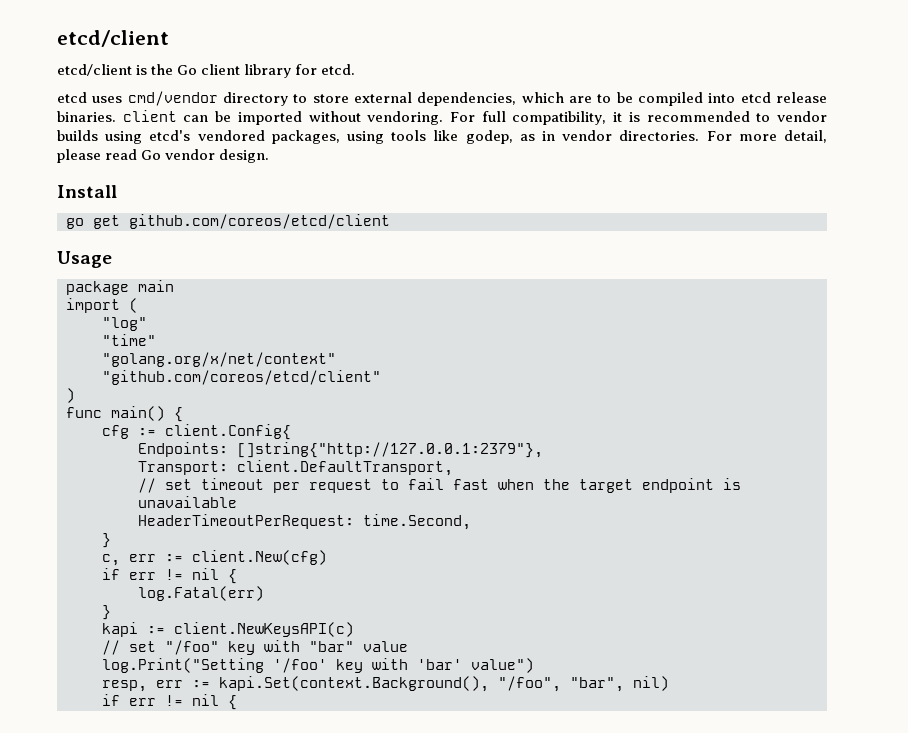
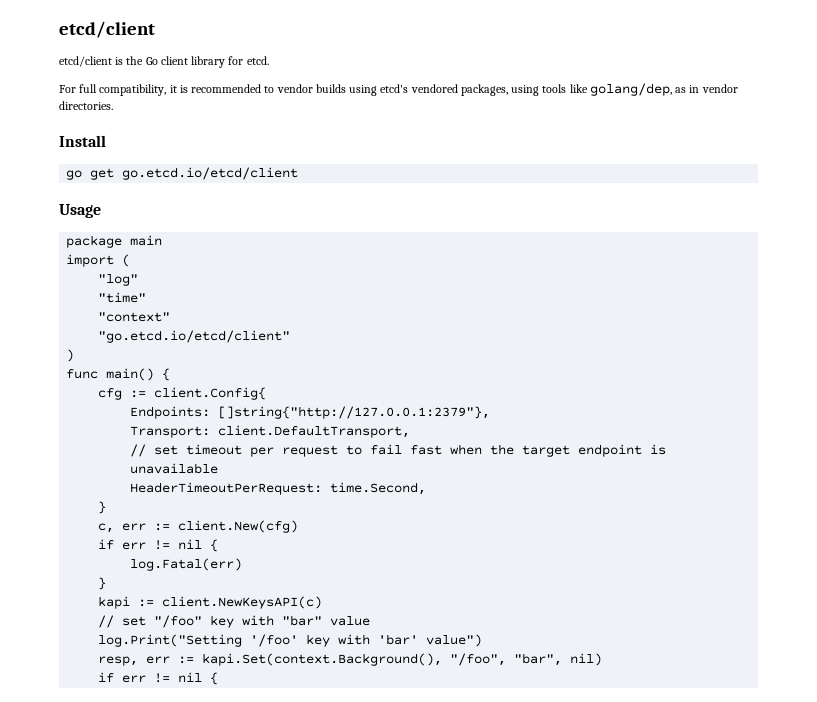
- etcd uses cmd/vendor directory to store external dependencies, which are to be compiled into etcd release binaries. client can be imported without vendoring. For full compatibility, it is recommended to vendor builds using etcd's vendored packages, using tools like godep, as in vendor directories. For more detail, please read Go vendor design.
+ For full compatibility, it is recommended to vendor builds using etcd's vendored packages, using tools like golang/dep, as in vendor directories.
- go get github.com/coreos/etcd/client
+ go get go.etcd.io/etcd/client
- "golang.org/x/net/context"
- "github.com/coreos/etcd/client"
+ "context"
+ "go.etcd.io/etcd/client"

